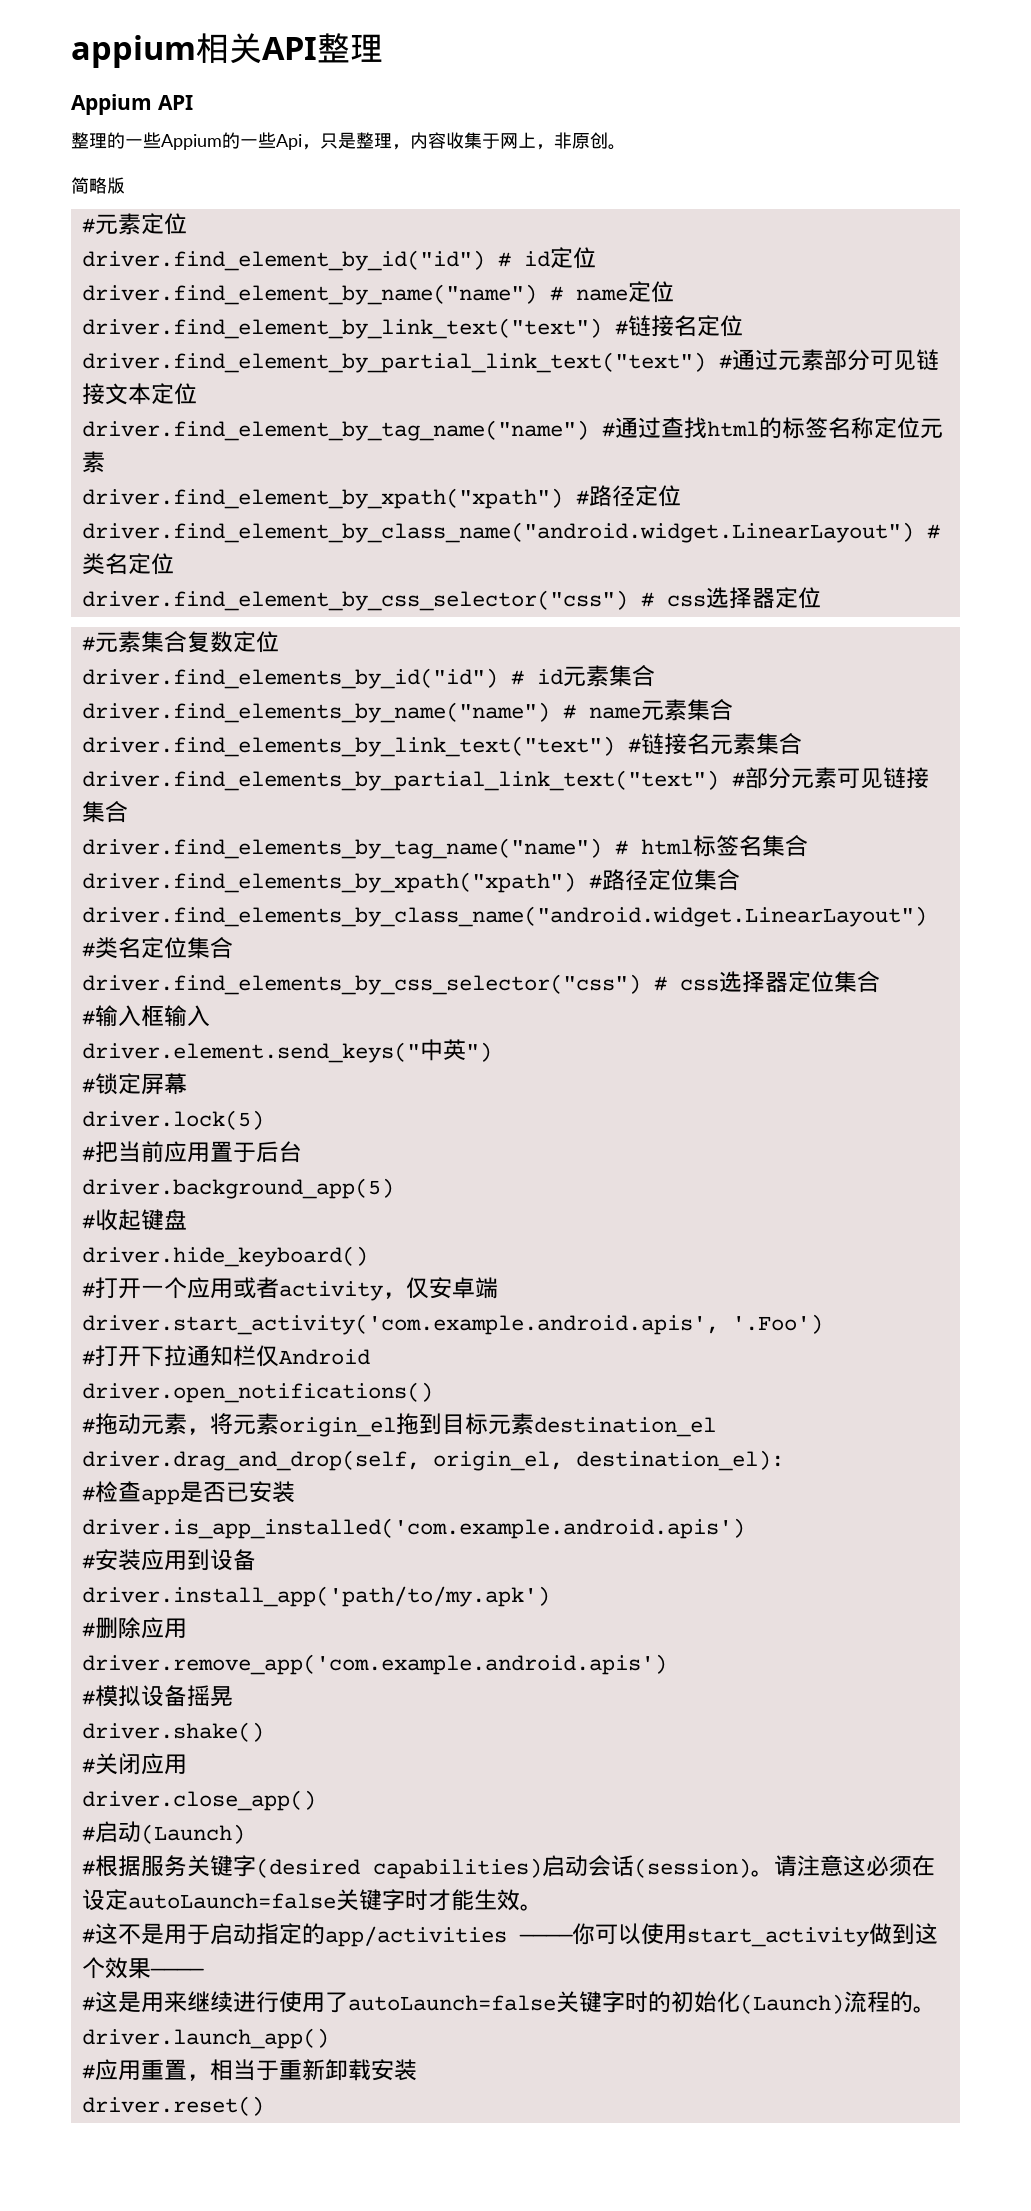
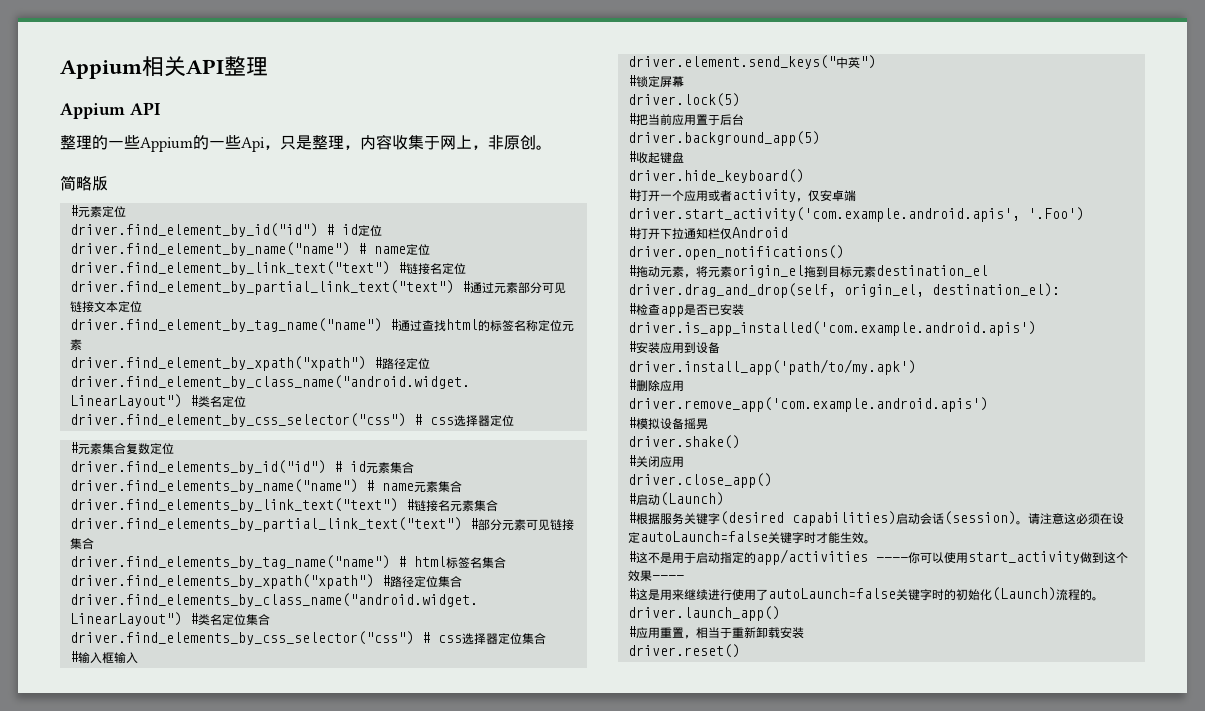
- appium相关API整理
+ Appium相关API整理

